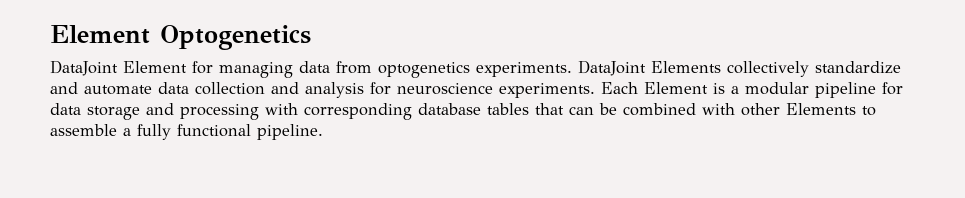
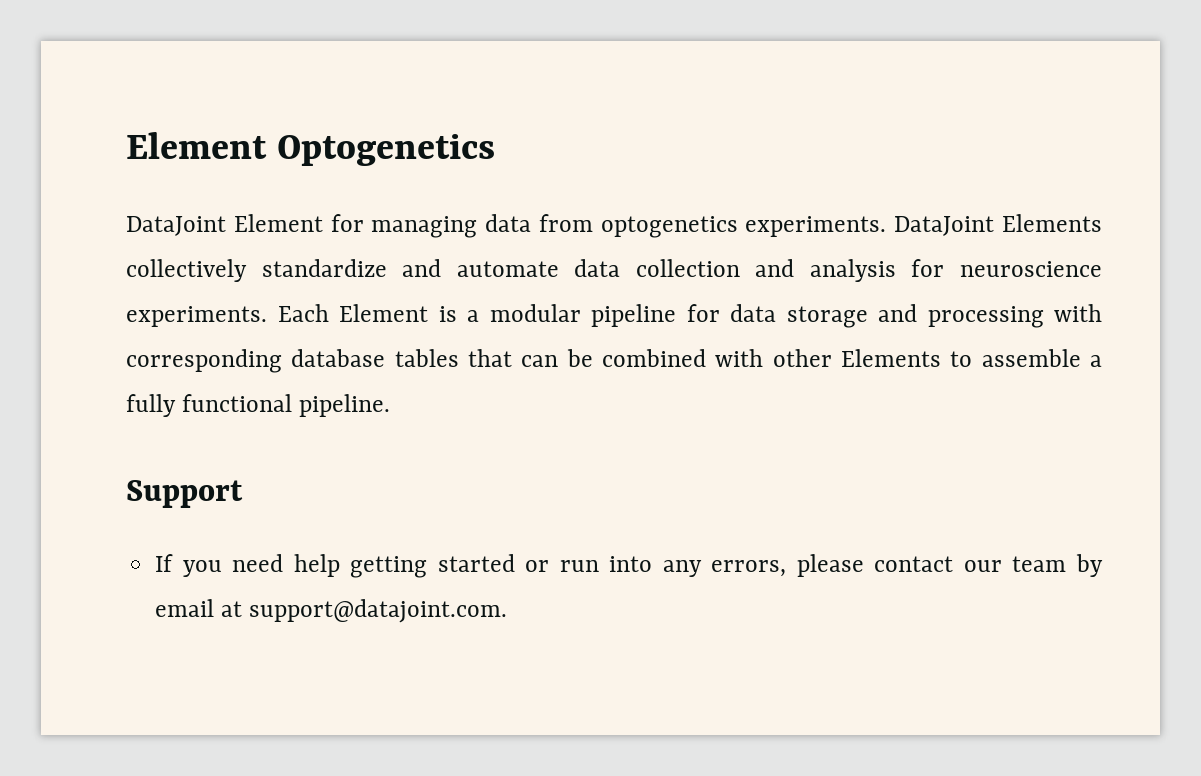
+ Support
+ If you need help getting started or run into any errors, please contact our team by email at support@datajoint.com.

